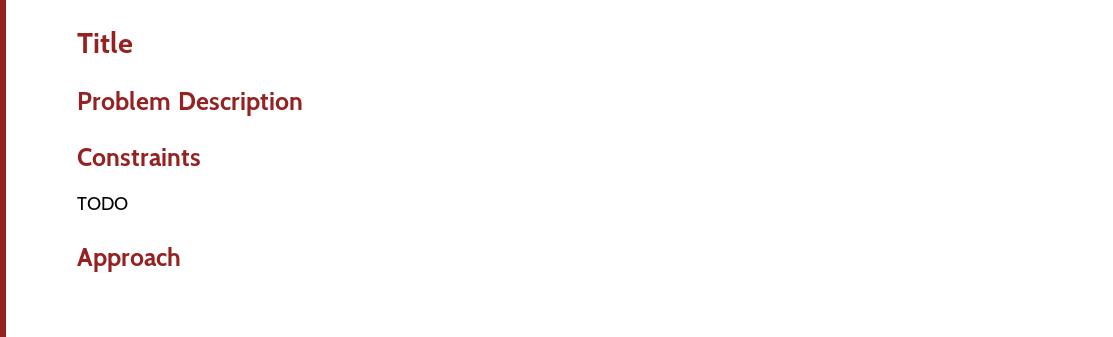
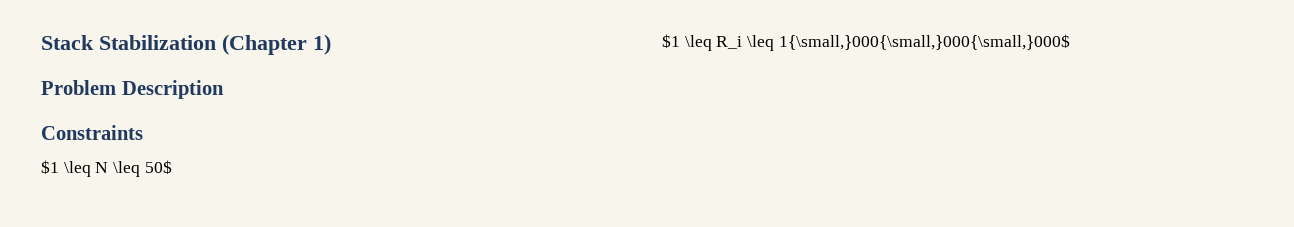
- Title
+ Stack Stabilization (Chapter 1)
- TODO
- Approach
+ $1 \leq N \leq 50$
+ $1 \leq R_i \leq 1{\small,}000{\small,}000{\small,}000$

